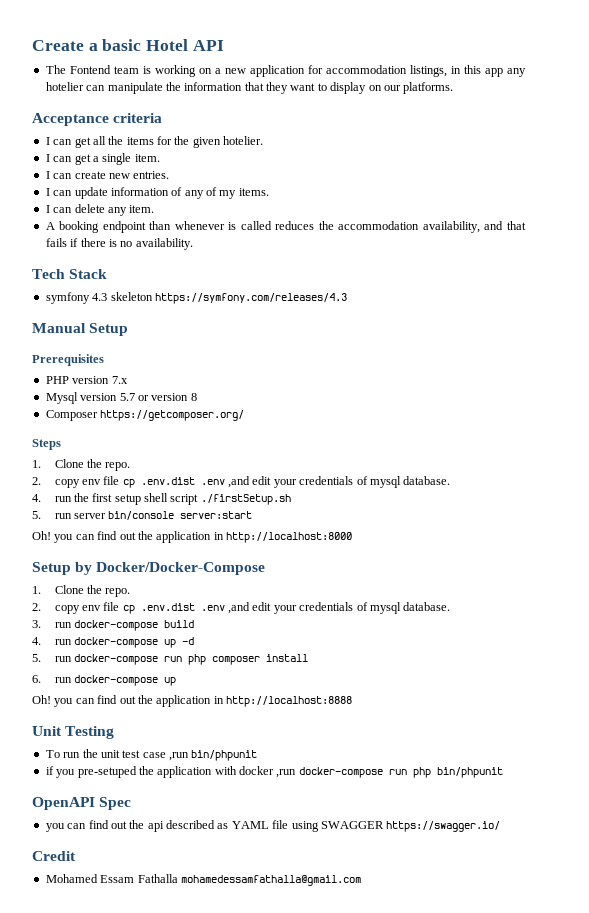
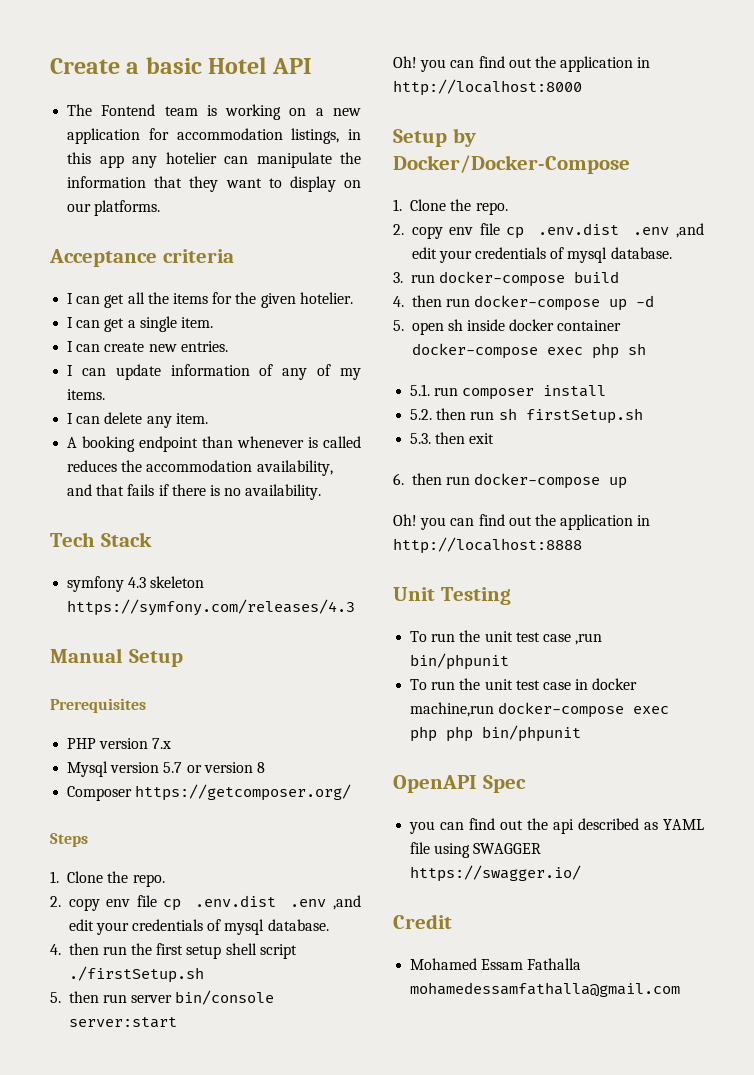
- 4. run the first setup shell script ./firstSetup.sh
+ 4. then run the first setup shell script ./firstSetup.sh
- 5. run server bin/console server:start
+ 5. then run server bin/console server:start
- 4. run docker-compose up -d
+ 4. then run docker-compose up -d
- 5. run docker-compose run php composer install
+ 5. open sh inside docker container docker-compose exec php sh
+ 5.1. run composer install
+ 5.2. then run sh firstSetup.sh
+ 5.3. then exit
- 6. run docker-compose up
+ 6. then run docker-compose up
- if you pre-setuped the application with docker ,run docker-compose run php bin/phpunit
+ To run the unit test case in docker machine,run docker-compose exec php php bin/phpunit

